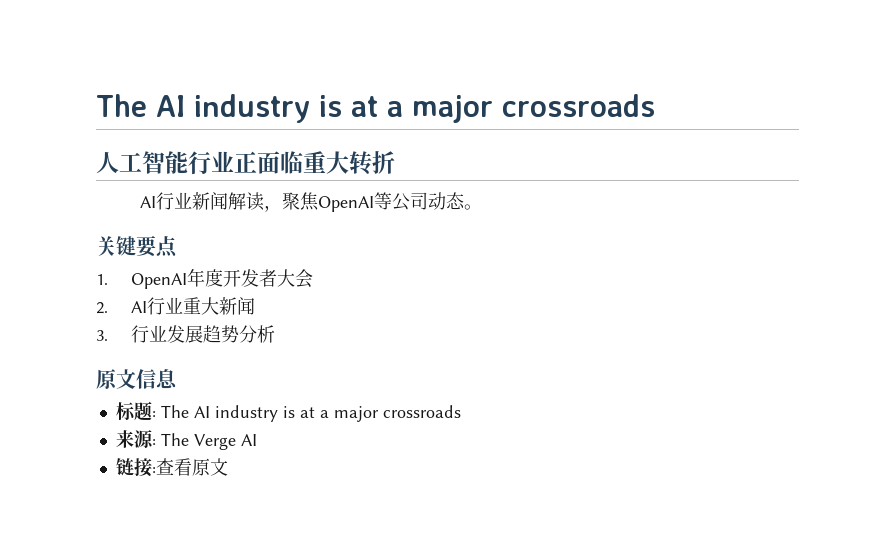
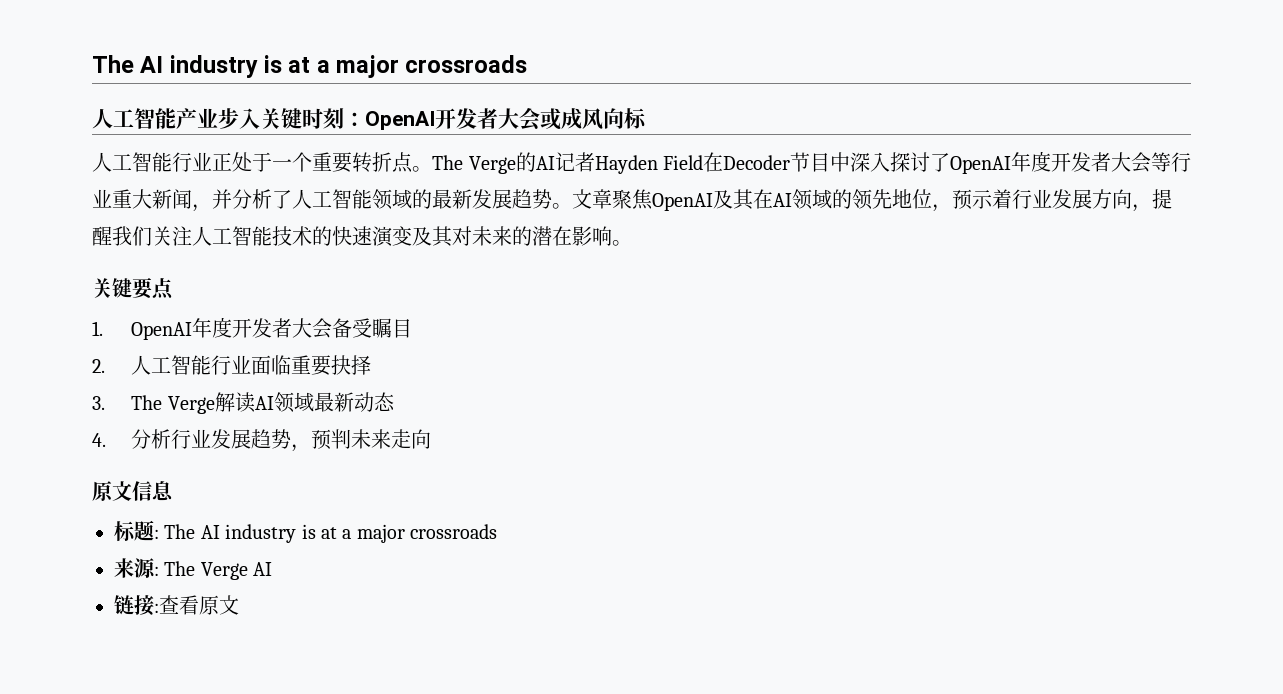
- 人工智能行业正面临重大转折
- AI行业新闻解读，聚焦OpenAI等公司动态。
+ 人工智能产业步入关键时刻：OpenAI开发者大会或成风向标
+ 人工智能行业正处于一个重要转折点。The Verge的AI记者Hayden Field在Decoder节目中深入探讨了OpenAI年度开发者大会等行业重大新闻，并分析了人工智能领域的最新发展趋势。文章聚焦OpenAI及其在AI领域的领先地位，预示着行业发展方向，提醒我们关注人工智能技术的快速演变及其对未来的潜在影响。
- 1. OpenAI年度开发者大会
+ 1. OpenAI年度开发者大会备受瞩目
- 2. AI行业重大新闻
- 3.行业发展趋势分析
+ 2.人工智能行业面临重要抉择
+ 3. The Verge解读AI领域最新动态
+ 4.分析行业发展趋势，预判未来走向

